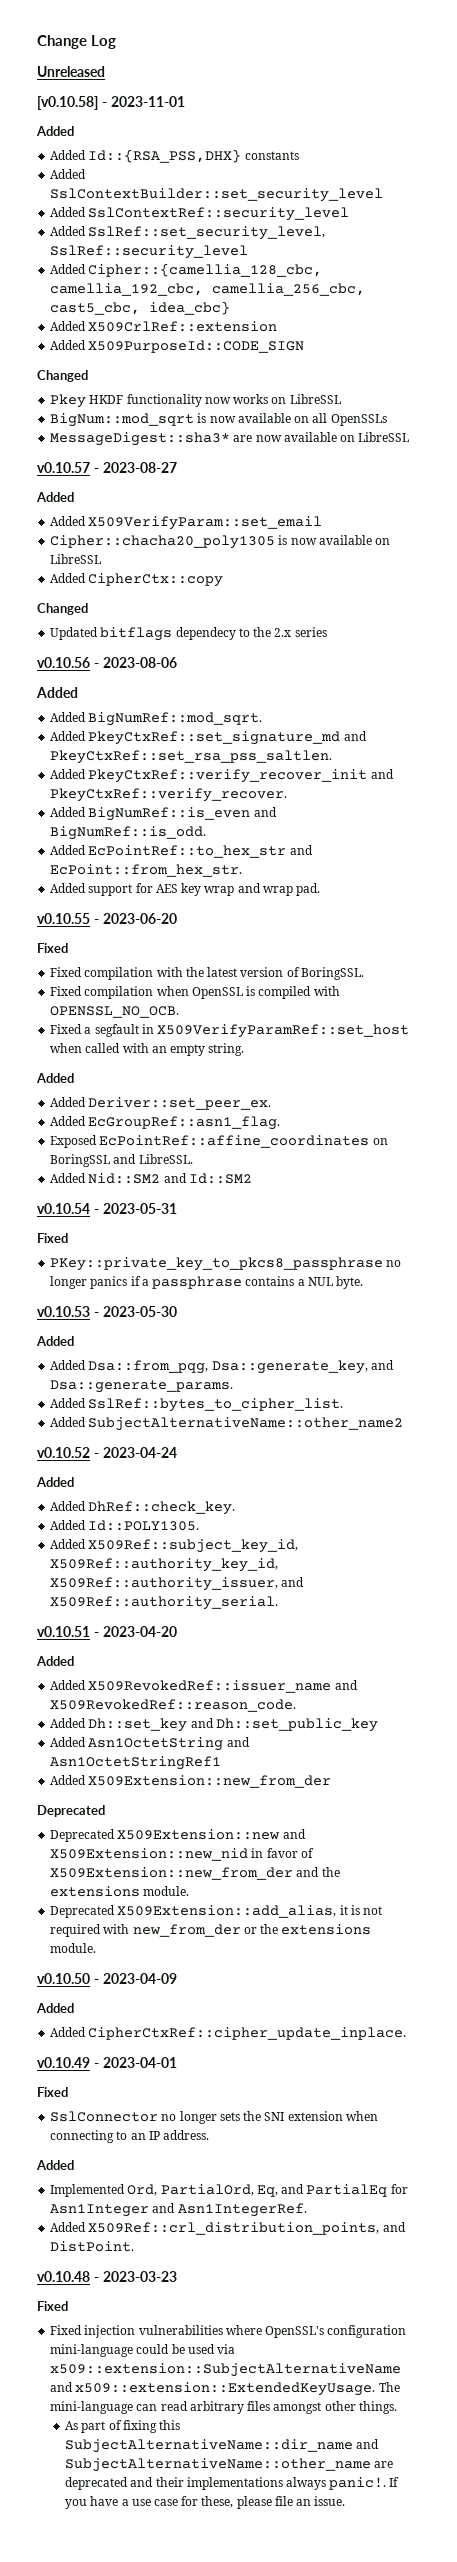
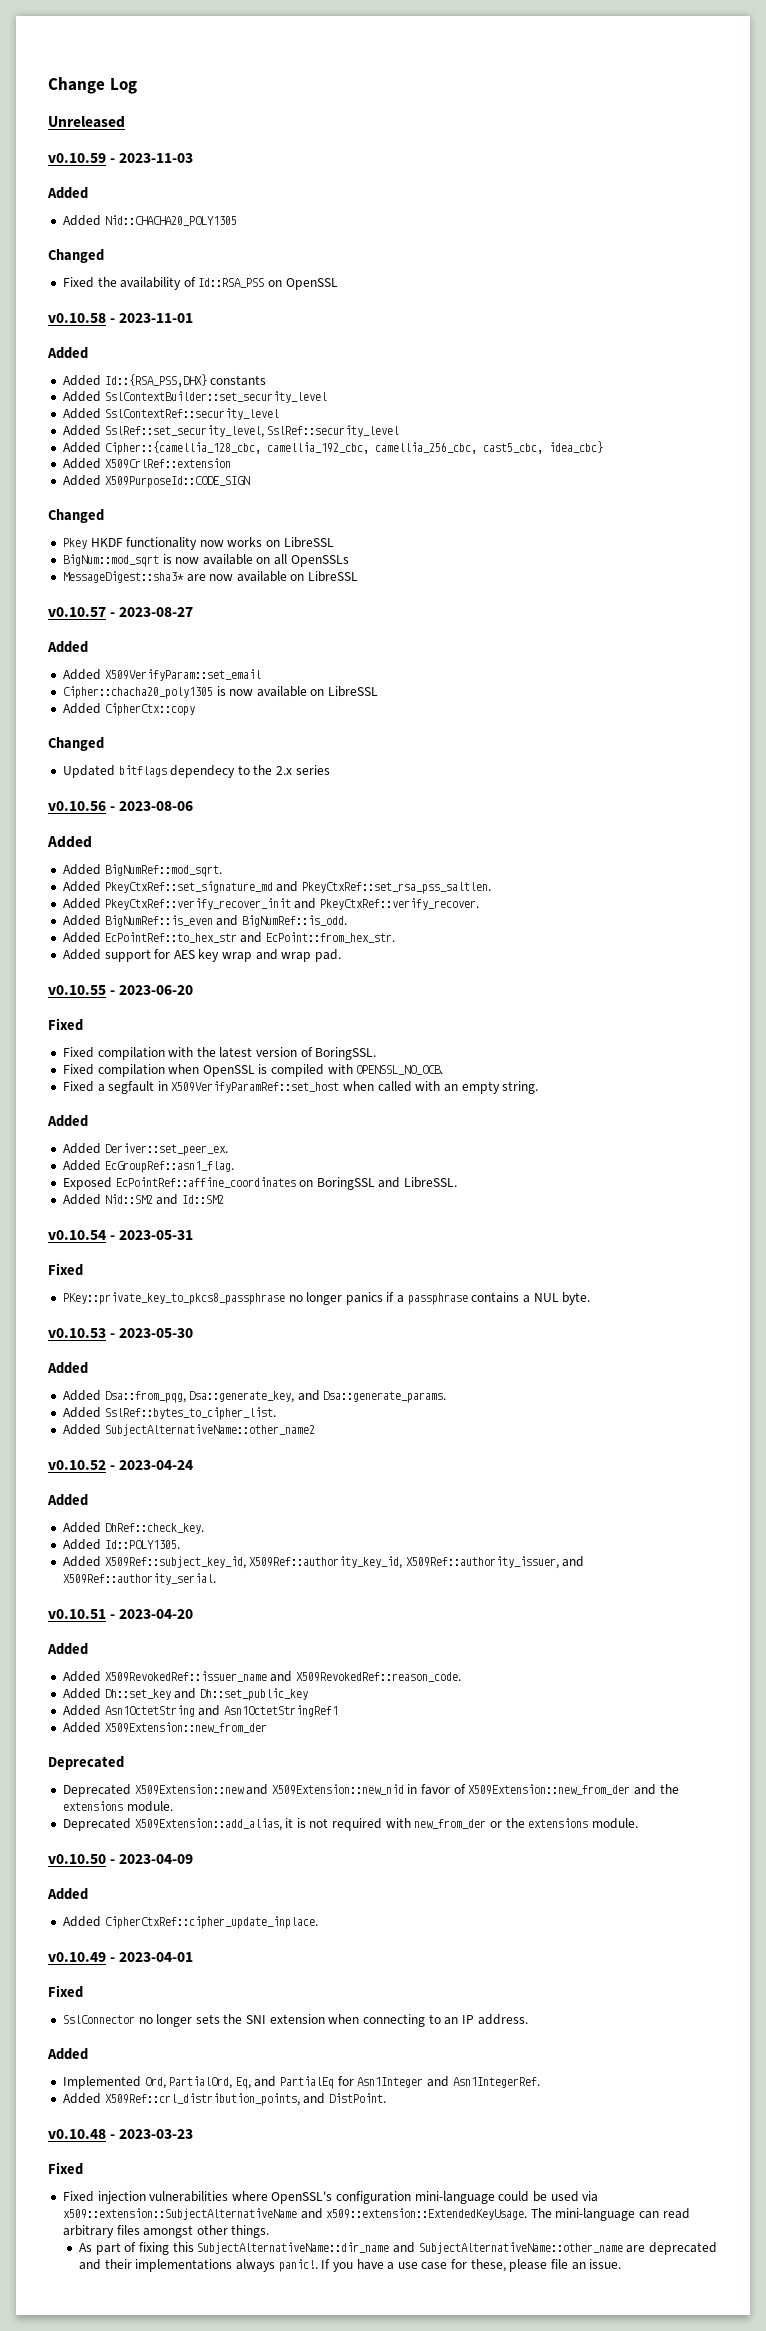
- [v0.10.58] - 2023-11-01
+ v0.10.59 - 2023-11-03
+ Added
+ Added Nid::CHACHA20_POLY1305
+ Changed
+ Fixed the availability of Id::RSA_PSS on OpenSSL
+ v0.10.58 - 2023-11-01

